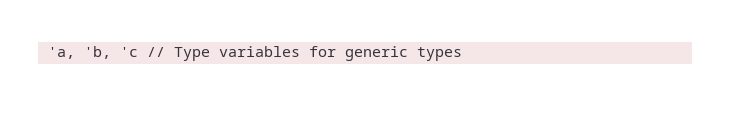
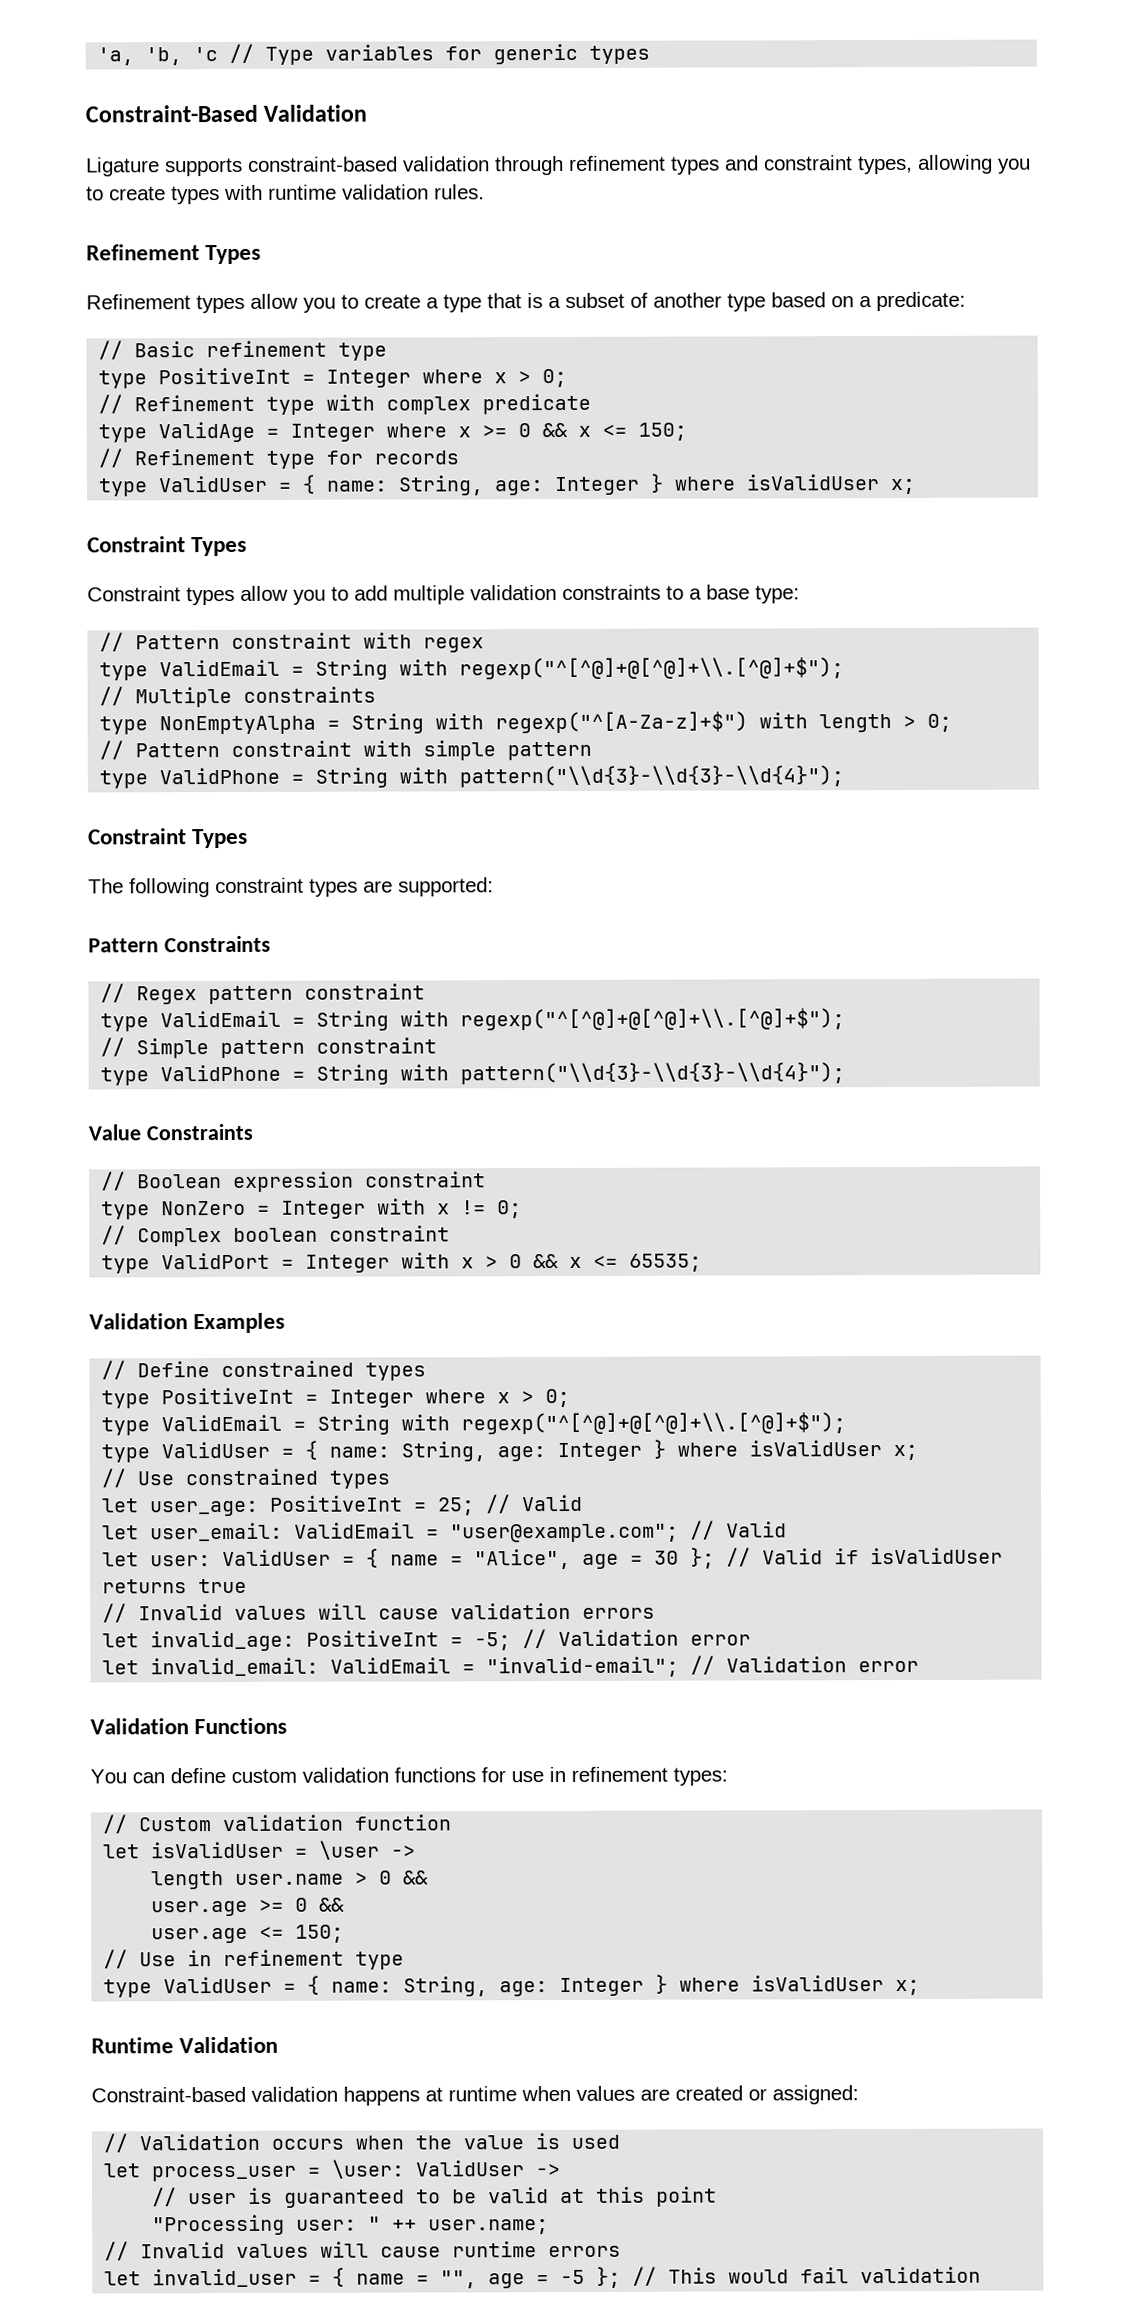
+ Constraint-Based Validation
+ Ligature supports constraint-based validation through refinement types and constraint types, allowing you to create types with runtime validation rules.
+ Refinement Types
+ Refinement types allow you to create a type that is a subset of another type based on a predicate:
+ // Basic refinement type
+ type PositiveInt = Integer where x > 0;
+ // Refinement type with complex predicate
+ type ValidAge = Integer where x >= 0 && x <= 150;
+ // Refinement type for records
+ type ValidUser = { name: String, age: Integer } where isValidUser x;
+ Constraint Types
+ Constraint types allow you to add multiple validation constraints to a base type:
+ // Pattern constraint with regex
+ type ValidEmail = String with regexp("^[^@]+@[^@]+\\.[^@]+$");
+ // Multiple constraints
+ type NonEmptyAlpha = String with regexp("^[A-Za-z]+$") with length > 0;
+ // Pattern constraint with simple pattern
+ type ValidPhone = String with pattern("\\d{3}-\\d{3}-\\d{4}");
+ Constraint Types
+ The following constraint types are supported:
+ Pattern Constraints
+ // Regex pattern constraint
+ type ValidEmail = String with regexp("^[^@]+@[^@]+\\.[^@]+$");
+ // Simple pattern constraint
+ type ValidPhone = String with pattern("\\d{3}-\\d{3}-\\d{4}");
+ Value Constraints
+ // Boolean expression constraint
+ type NonZero = Integer with x != 0;
+ // Complex boolean constraint
+ type ValidPort = Integer with x > 0 && x <= 65535;
+ Validation Examples
+ // Define constrained types
+ type PositiveInt = Integer where x > 0;
+ type ValidEmail = String with regexp("^[^@]+@[^@]+\\.[^@]+$");
+ type ValidUser = { name: String, age: Integer } where isValidUser x;
+ // Use constrained types
+ let user_age: PositiveInt = 25; // Valid
+ let user_email: ValidEmail = "user@example.com"; // Valid
+ let user: ValidUser = { name = "Alice", age = 30 }; // Valid if isValidUser returns true
+ // Invalid values will cause validation errors
+ let invalid_age: PositiveInt = -5; // Validation error
+ let invalid_email: ValidEmail = "invalid-email"; // Validation error
+ Validation Functions
+ You can define custom validation functions for use in refinement types:
+ // Custom validation function
+ let isValidUser = \user ->
+ length user.name > 0 &&
+ user.age >= 0 &&
+ user.age <= 150;
+ // Use in refinement type
+ type ValidUser = { name: String, age: Integer } where isValidUser x;
+ Runtime Validation
+ Constraint-based validation happens at runtime when values are created or assigned:
+ // Validation occurs when the value is used
+ let process_user = \user: ValidUser ->
+ // user is guaranteed to be valid at this point
+ "Processing user: " ++ user.name;
+ // Invalid values will cause runtime errors
+ let invalid_user = { name = "", age = -5 }; // This would fail validation

